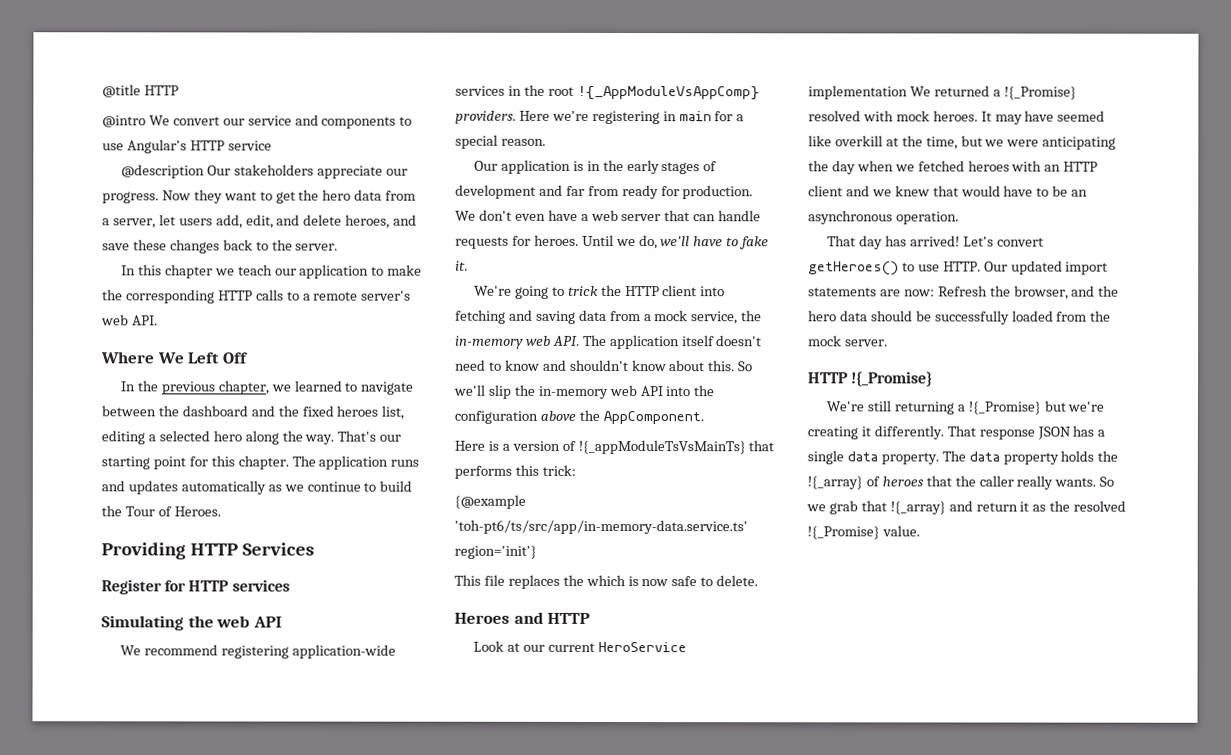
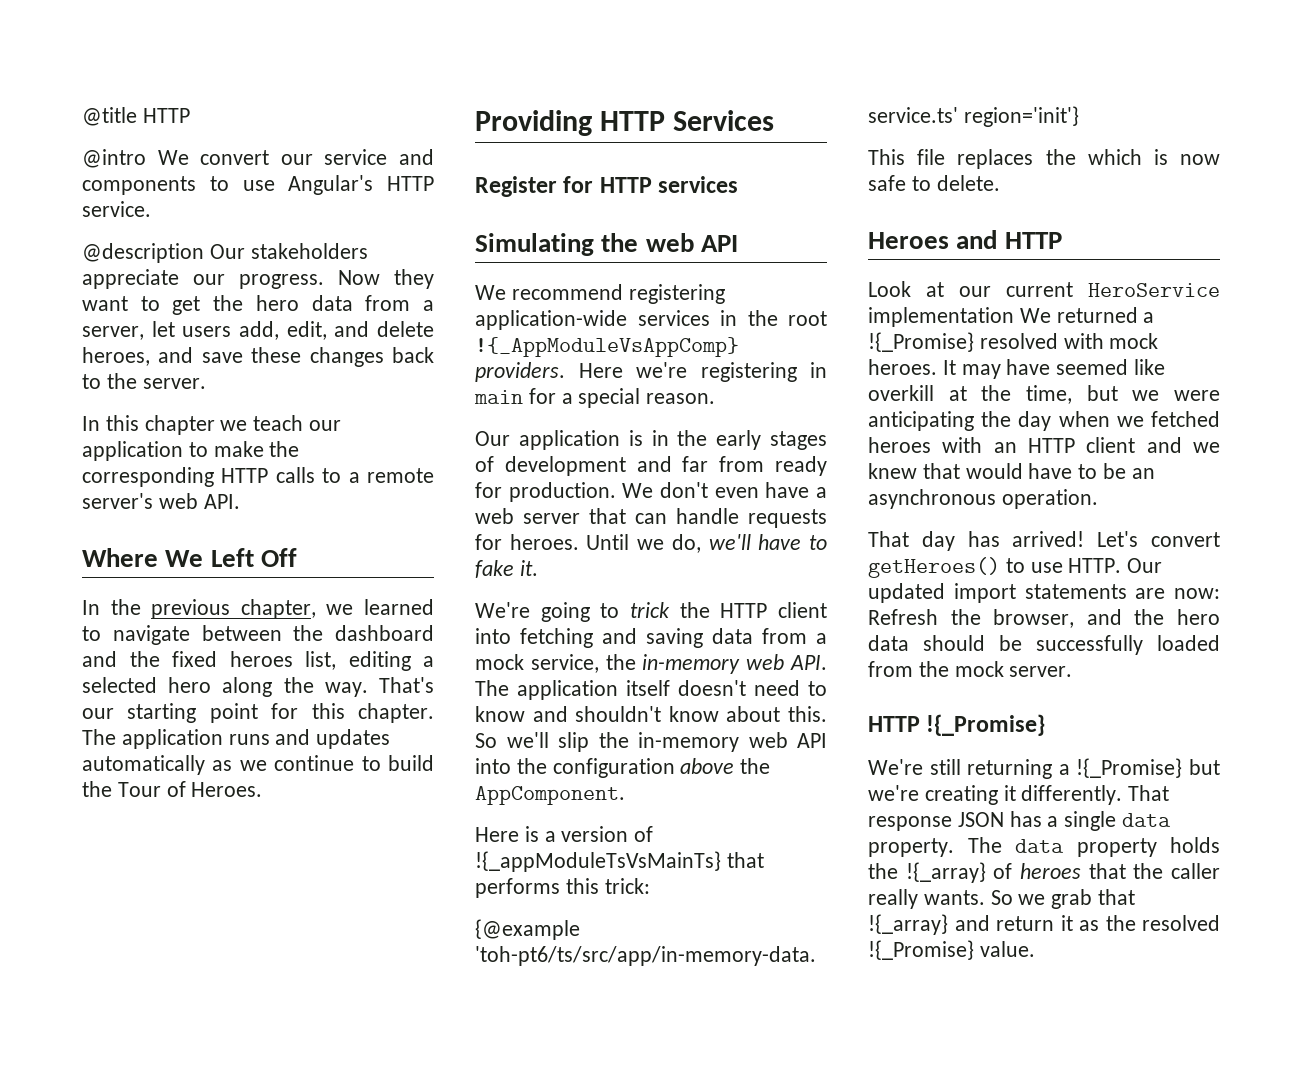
- @intro We convert our service and components to use Angular's HTTP service
+ @intro We convert our service and components to use Angular's HTTP service.

